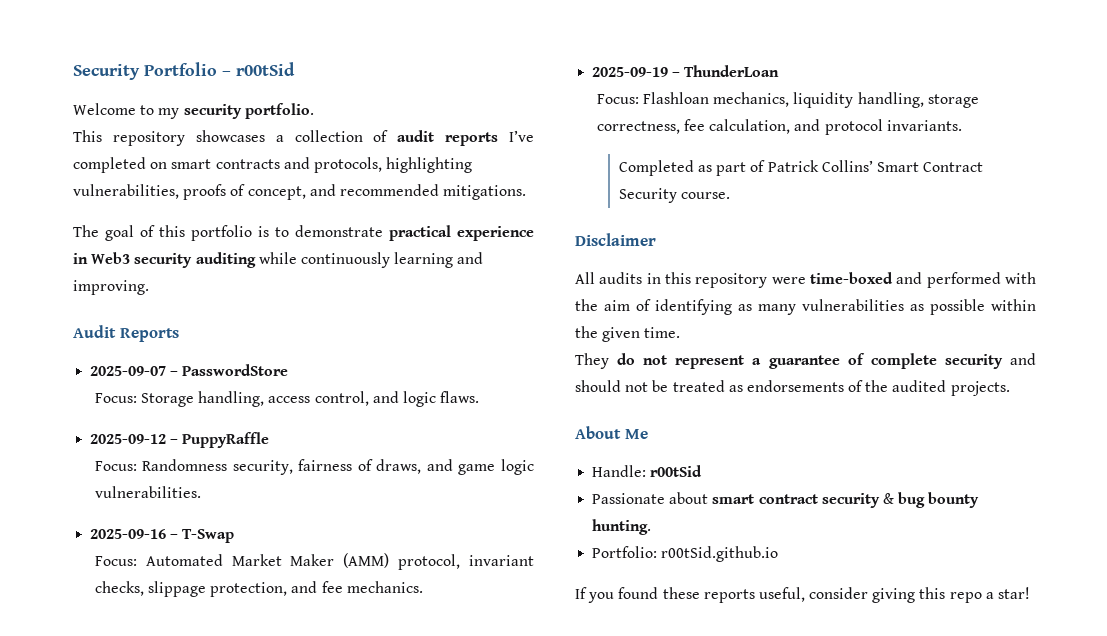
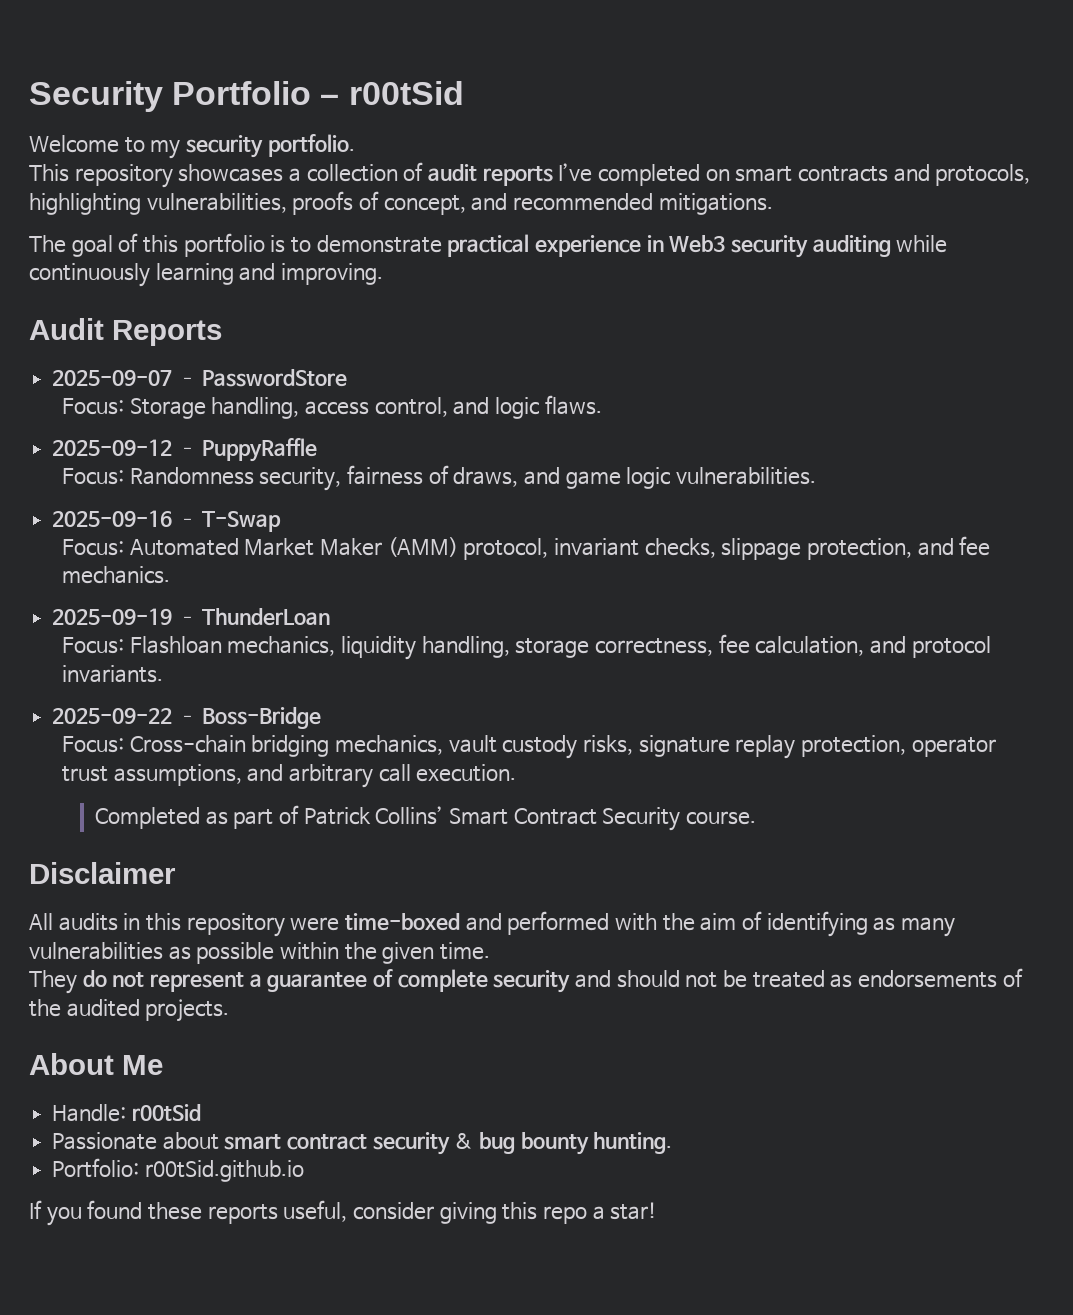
+ 2025-09-22 – Boss-Bridge
+ Focus: Cross-chain bridging mechanics, vault custody risks, signature replay protection, operator trust assumptions, and arbitrary call execution.

